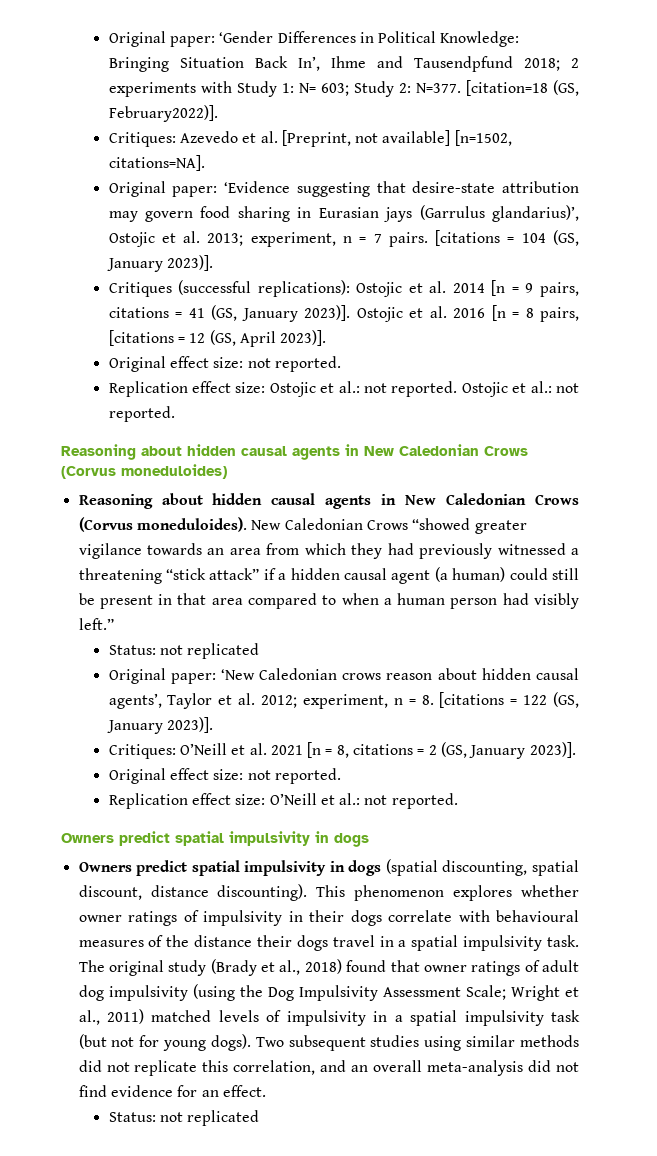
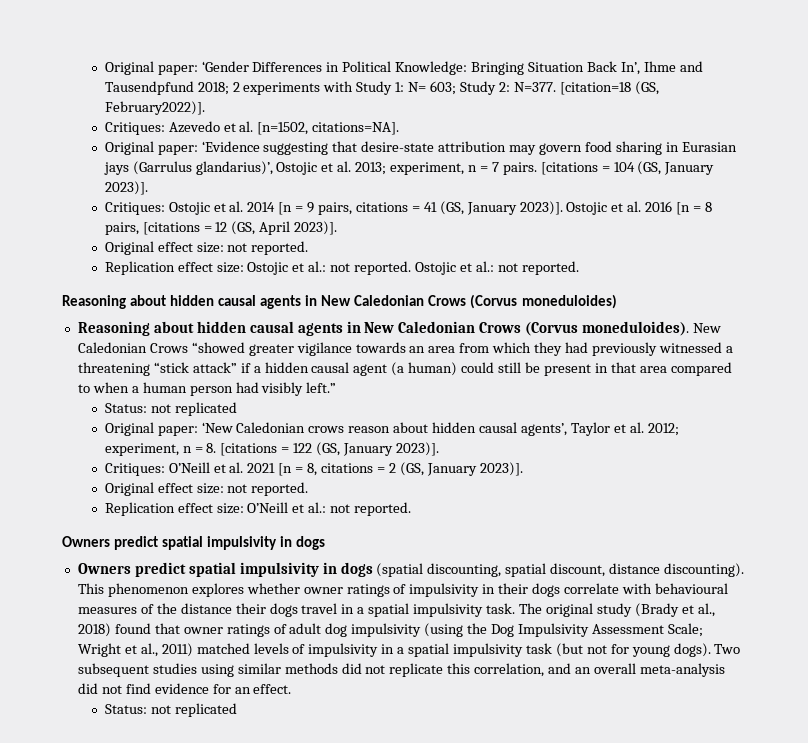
- Critiques: Azevedo et al. [Preprint, not available] [n=1502, citations=NA].
+ Critiques: Azevedo et al. [n=1502, citations=NA].
- Critiques (successful replications): Ostojic et al. 2014 [n = 9 pairs, citations = 41 (GS, January 2023)].
+ Critiques: Ostojic et al. 2014 [n = 9 pairs, citations = 41 (GS, January 2023)].

